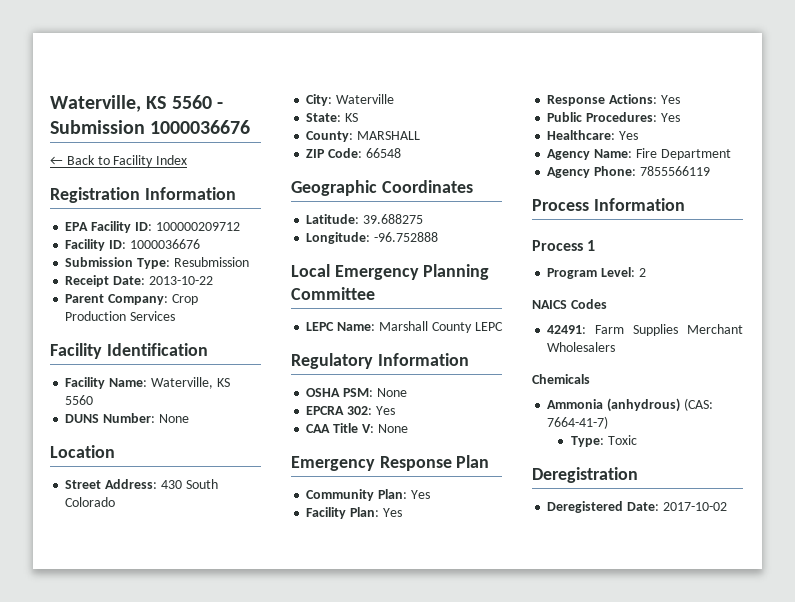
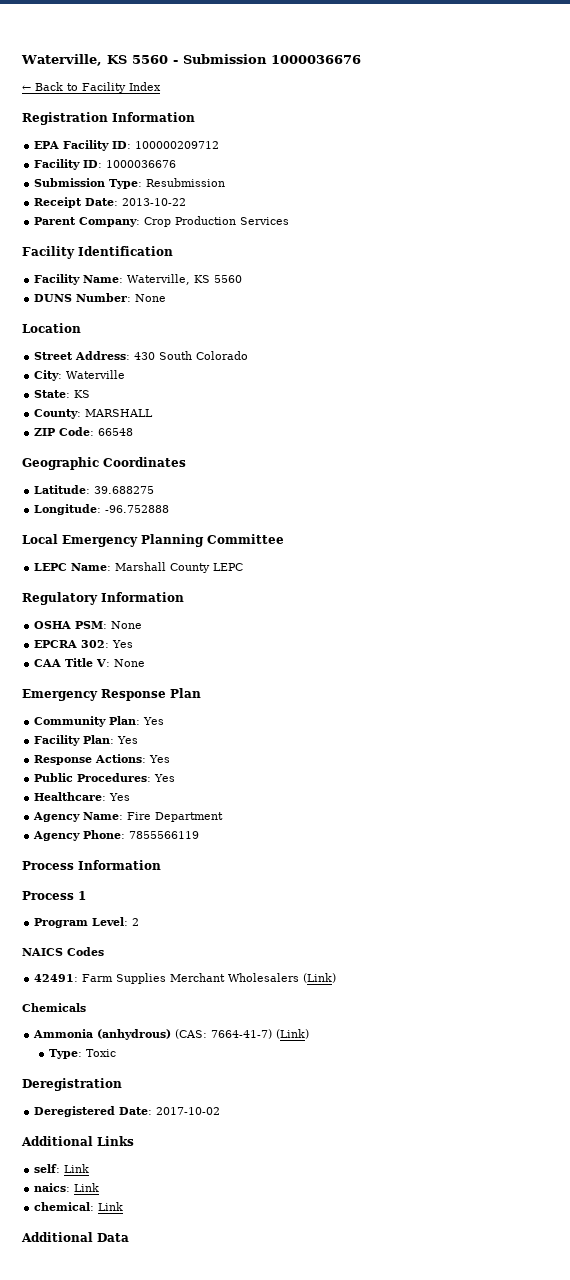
- 42491: Farm Supplies Merchant Wholesalers
+ 42491: Farm Supplies Merchant Wholesalers (Link)
- Ammonia (anhydrous) (CAS: 7664-41-7)
+ Ammonia (anhydrous) (CAS: 7664-41-7) (Link)
+ Additional Links
+ self: Link
+ naics: Link
+ chemical: Link
+ Additional Data

